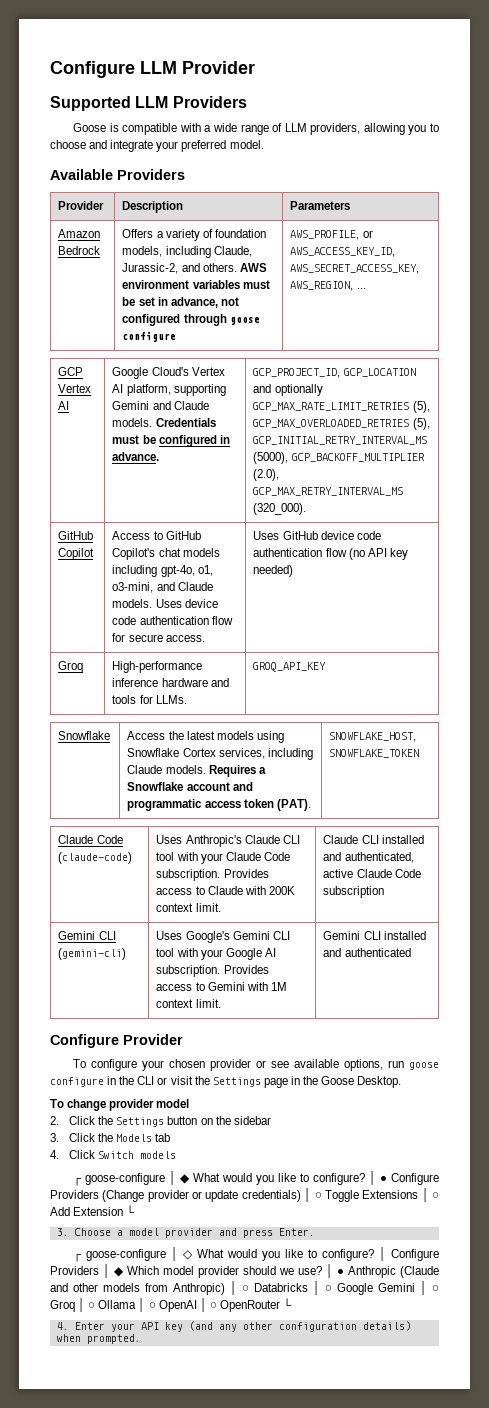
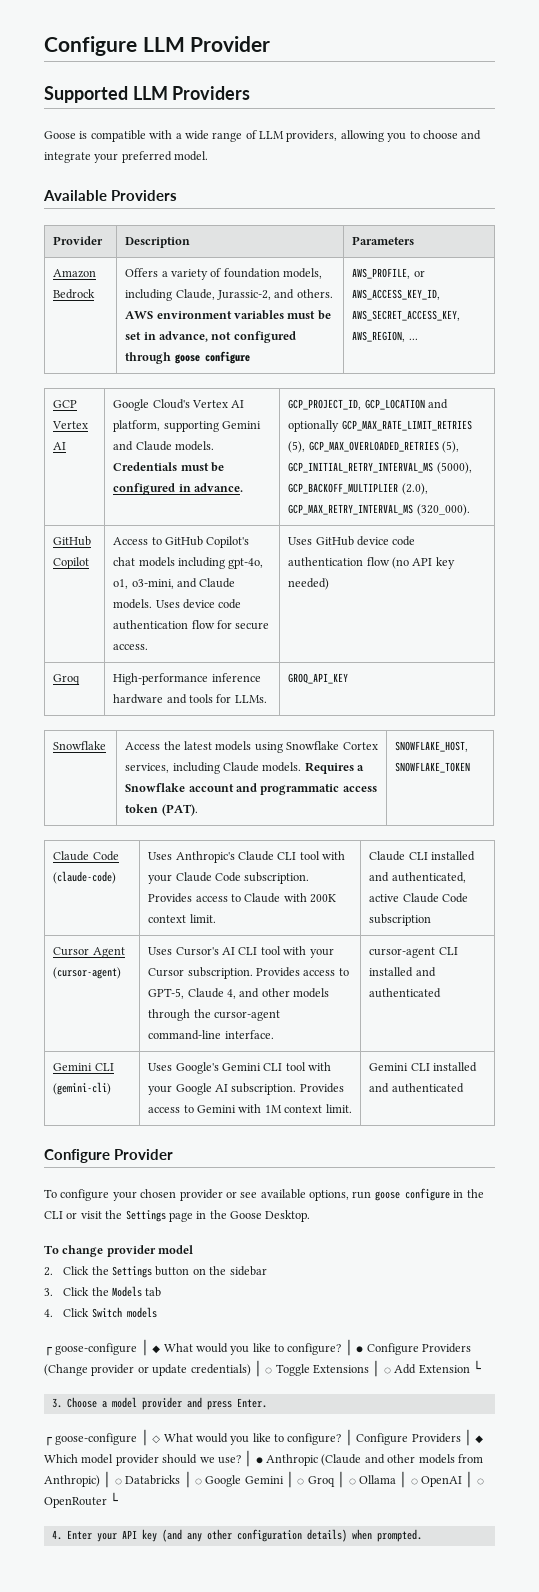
+ Cursor Agent (cursor-agent) | Uses Cursor's AI CLI tool with your Cursor subscription. Provides access to GPT-5, Claude 4, and other models through the cursor-agent command-line interface. | cursor-agent CLI installed and authenticated

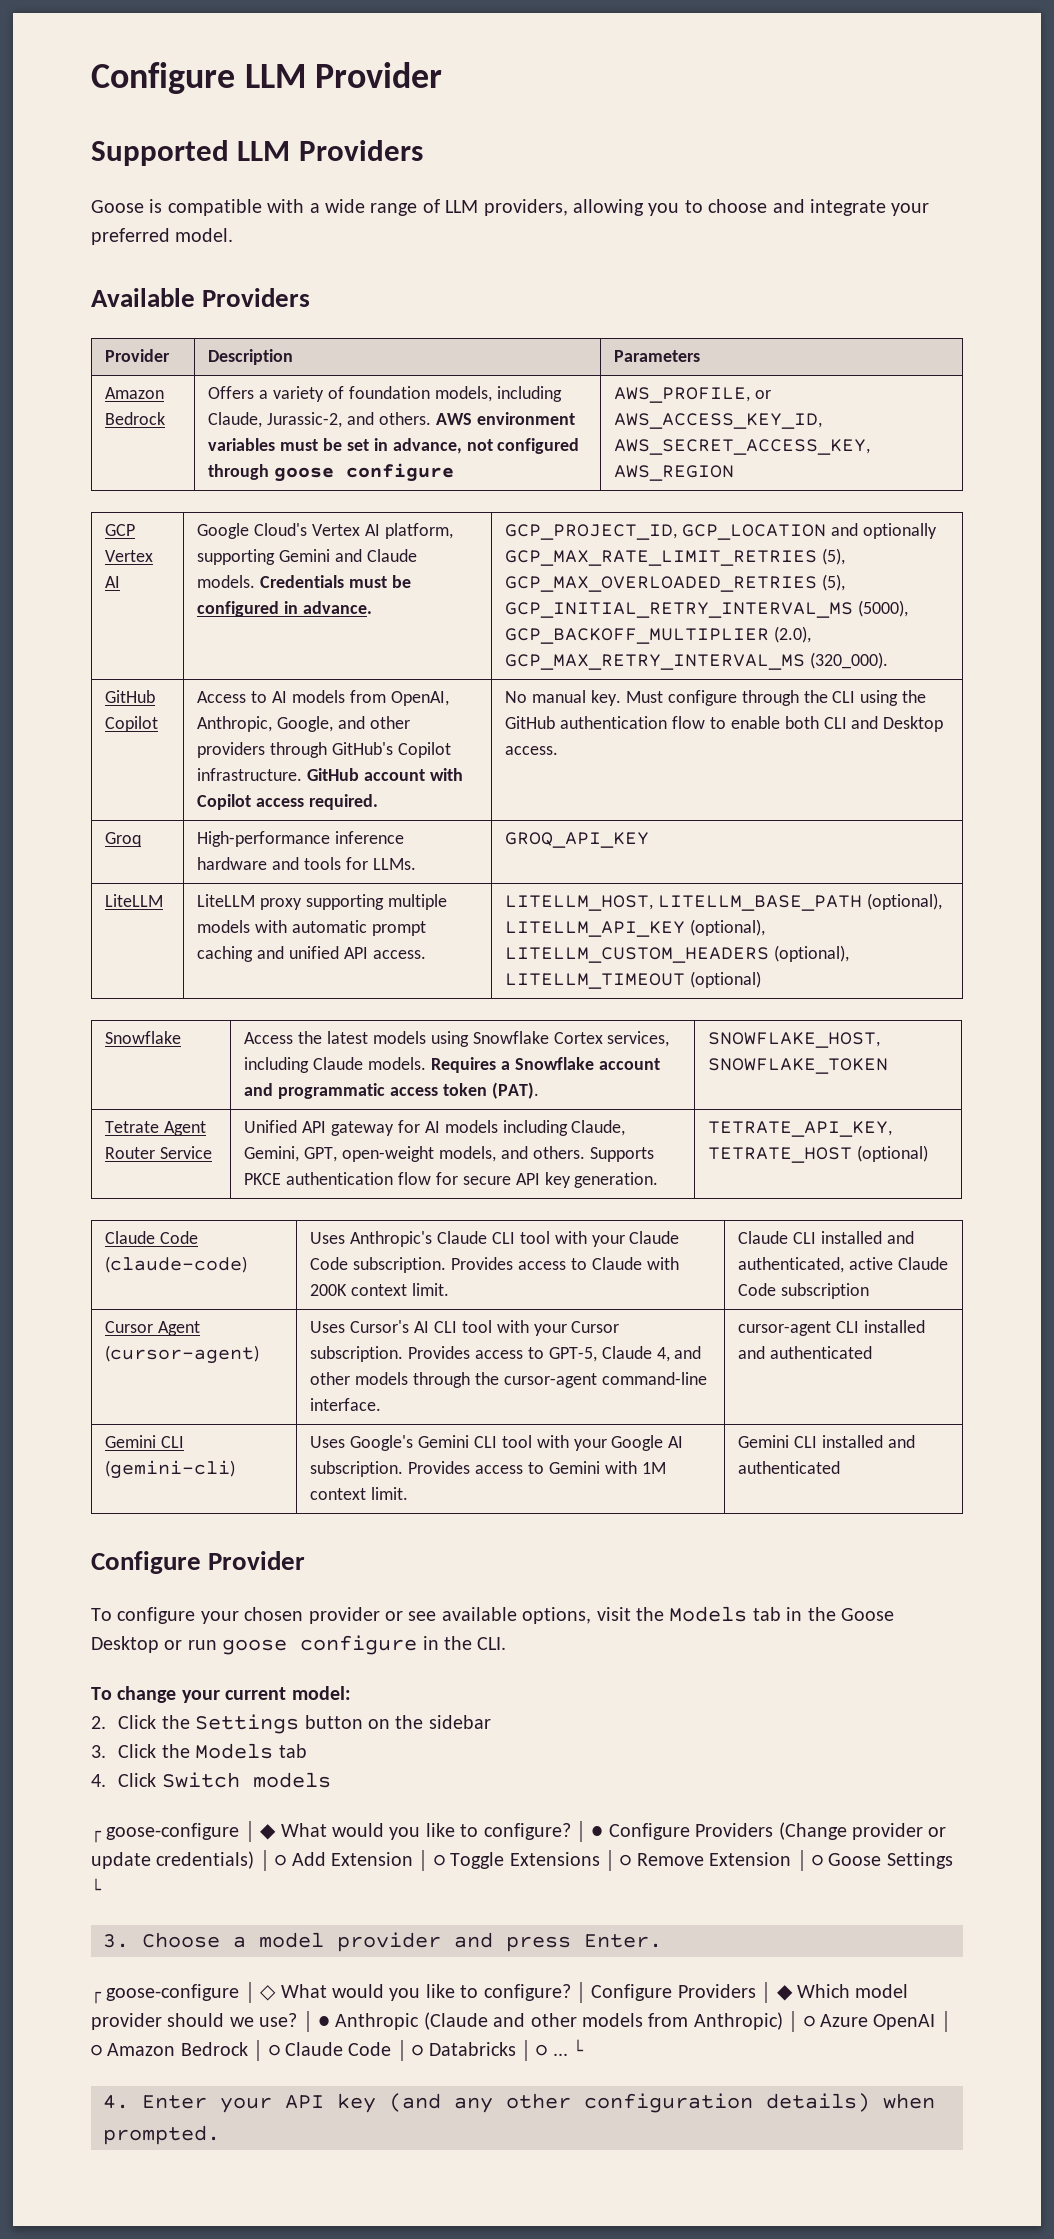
- Amazon Bedrock | Offers a variety of foundation models, including Claude, Jurassic-2, and others. AWS environment variables must be set in advance, not configured through goose configure | AWS_PROFILE, or AWS_ACCESS_KEY_ID, AWS_SECRET_ACCESS_KEY, AWS_REGION, ...
+ Amazon Bedrock | Offers a variety of foundation models, including Claude, Jurassic-2, and others. AWS environment variables must be set in advance, not configured through goose configure | AWS_PROFILE, or AWS_ACCESS_KEY_ID, AWS_SECRET_ACCESS_KEY, AWS_REGION
- Access to GitHub Copilot's chat models including gpt-4o, o1, o3-mini, and Claude models. Uses device code authentication flow for secure access. | Uses GitHub device code authentication flow (no API key needed)
+ Access to AI models from OpenAI, Anthropic, Google, and other providers through GitHub's Copilot infrastructure. GitHub account with Copilot access required. | No manual key. Must configure through the CLI using the GitHub authentication flow to enable both CLI and Desktop access.
+ LiteLLM | LiteLLM proxy supporting multiple models with automatic prompt caching and unified API access. | LITELLM_HOST, LITELLM_BASE_PATH (optional), LITELLM_API_KEY (optional), LITELLM_CUSTOM_HEADERS (optional), LITELLM_TIMEOUT (optional)
+ Tetrate Agent Router Service | Unified API gateway for AI models including Claude, Gemini, GPT, open-weight models, and others. Supports PKCE authentication flow for secure API key generation. | TETRATE_API_KEY, TETRATE_HOST (optional)
- To configure your chosen provider or see available options, run goose configure in the CLI or visit the Settings page in the Goose Desktop.
+ To configure your chosen provider or see available options, visit the Models tab in the Goose Desktop or run goose configure in the CLI.
- To change provider model
+ To change your current model:
- │ ● Configure Providers (Change provider or update credentials) │ ○ Toggle Extensions │ ○ Add Extension └
+ │ ● Configure Providers (Change provider or update credentials) │ ○ Add Extension │ ○ Toggle Extensions │ ○ Remove Extension │ ○ Goose Settings └
- │ ● Anthropic (Claude and other models from Anthropic) │ ○ Databricks │ ○ Google Gemini │ ○ Groq │ ○ Ollama │ ○ OpenAI │ ○ OpenRouter └
+ │ ● Anthropic (Claude and other models from Anthropic) │ ○ Azure OpenAI │ ○ Amazon Bedrock │ ○ Claude Code │ ○ Databricks │ ○ ... └

